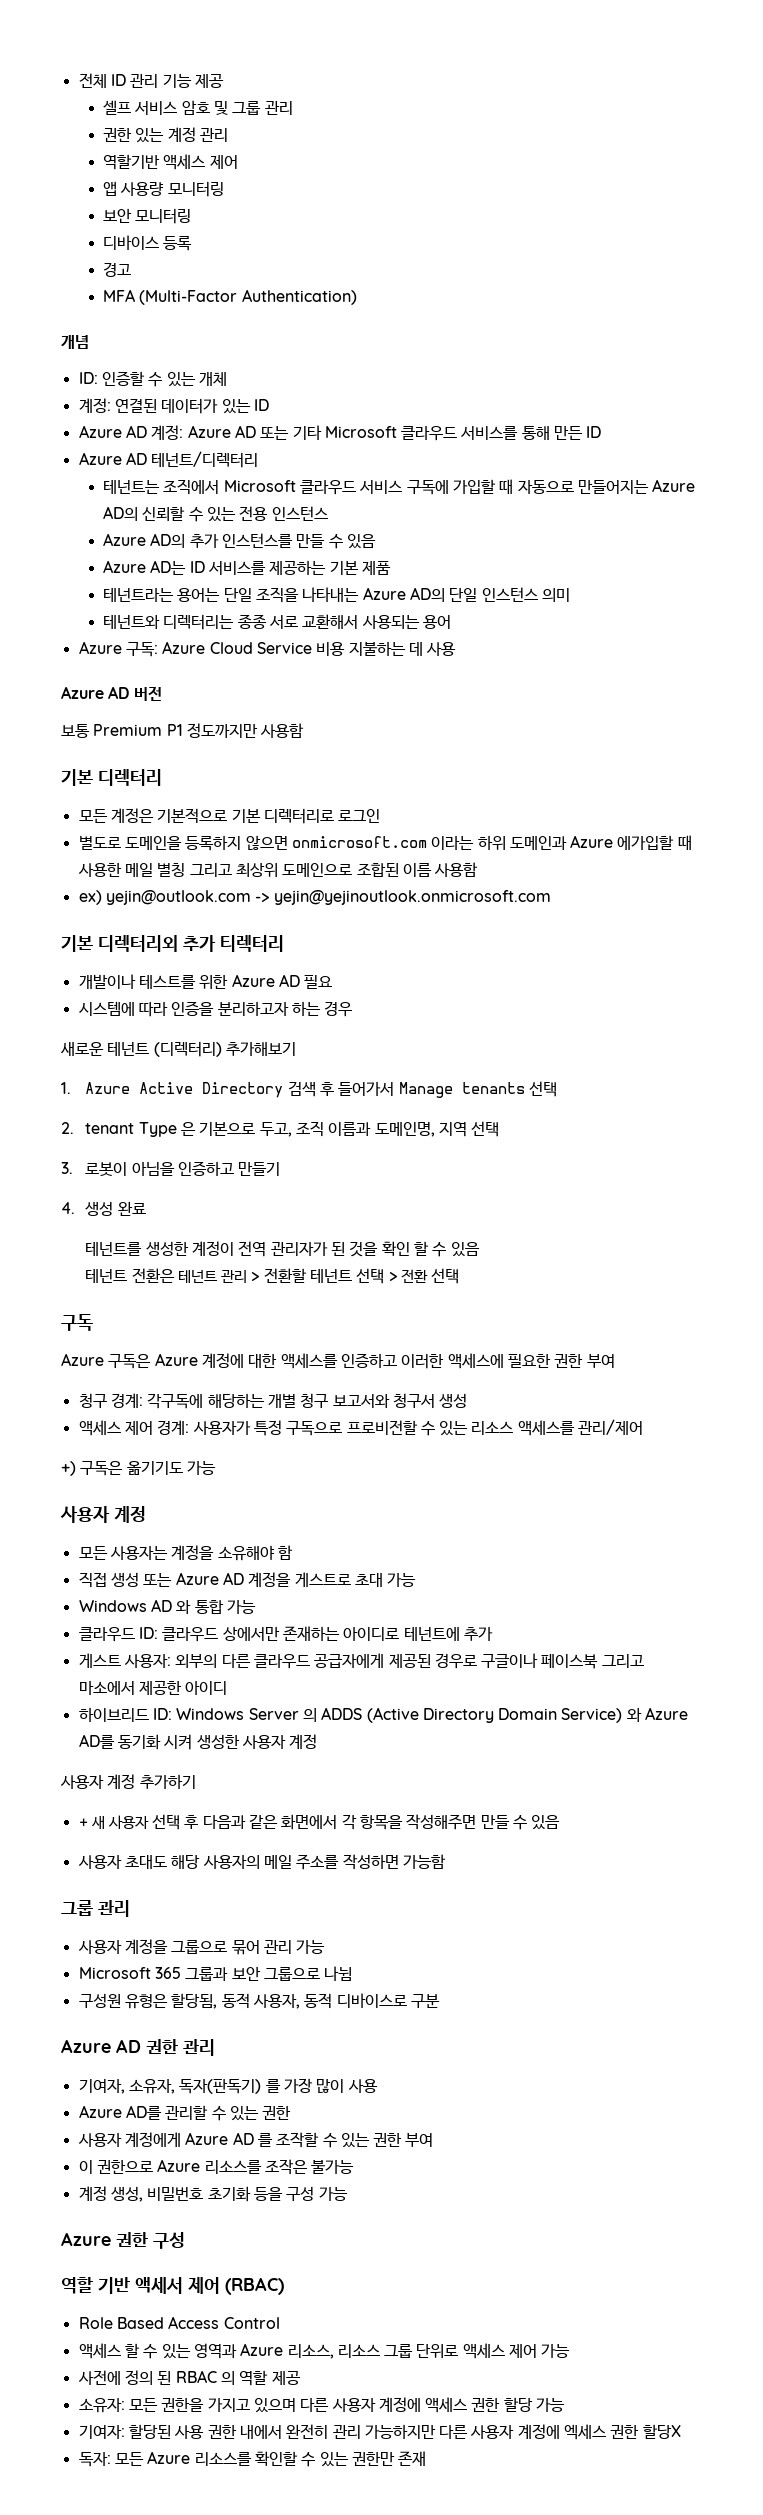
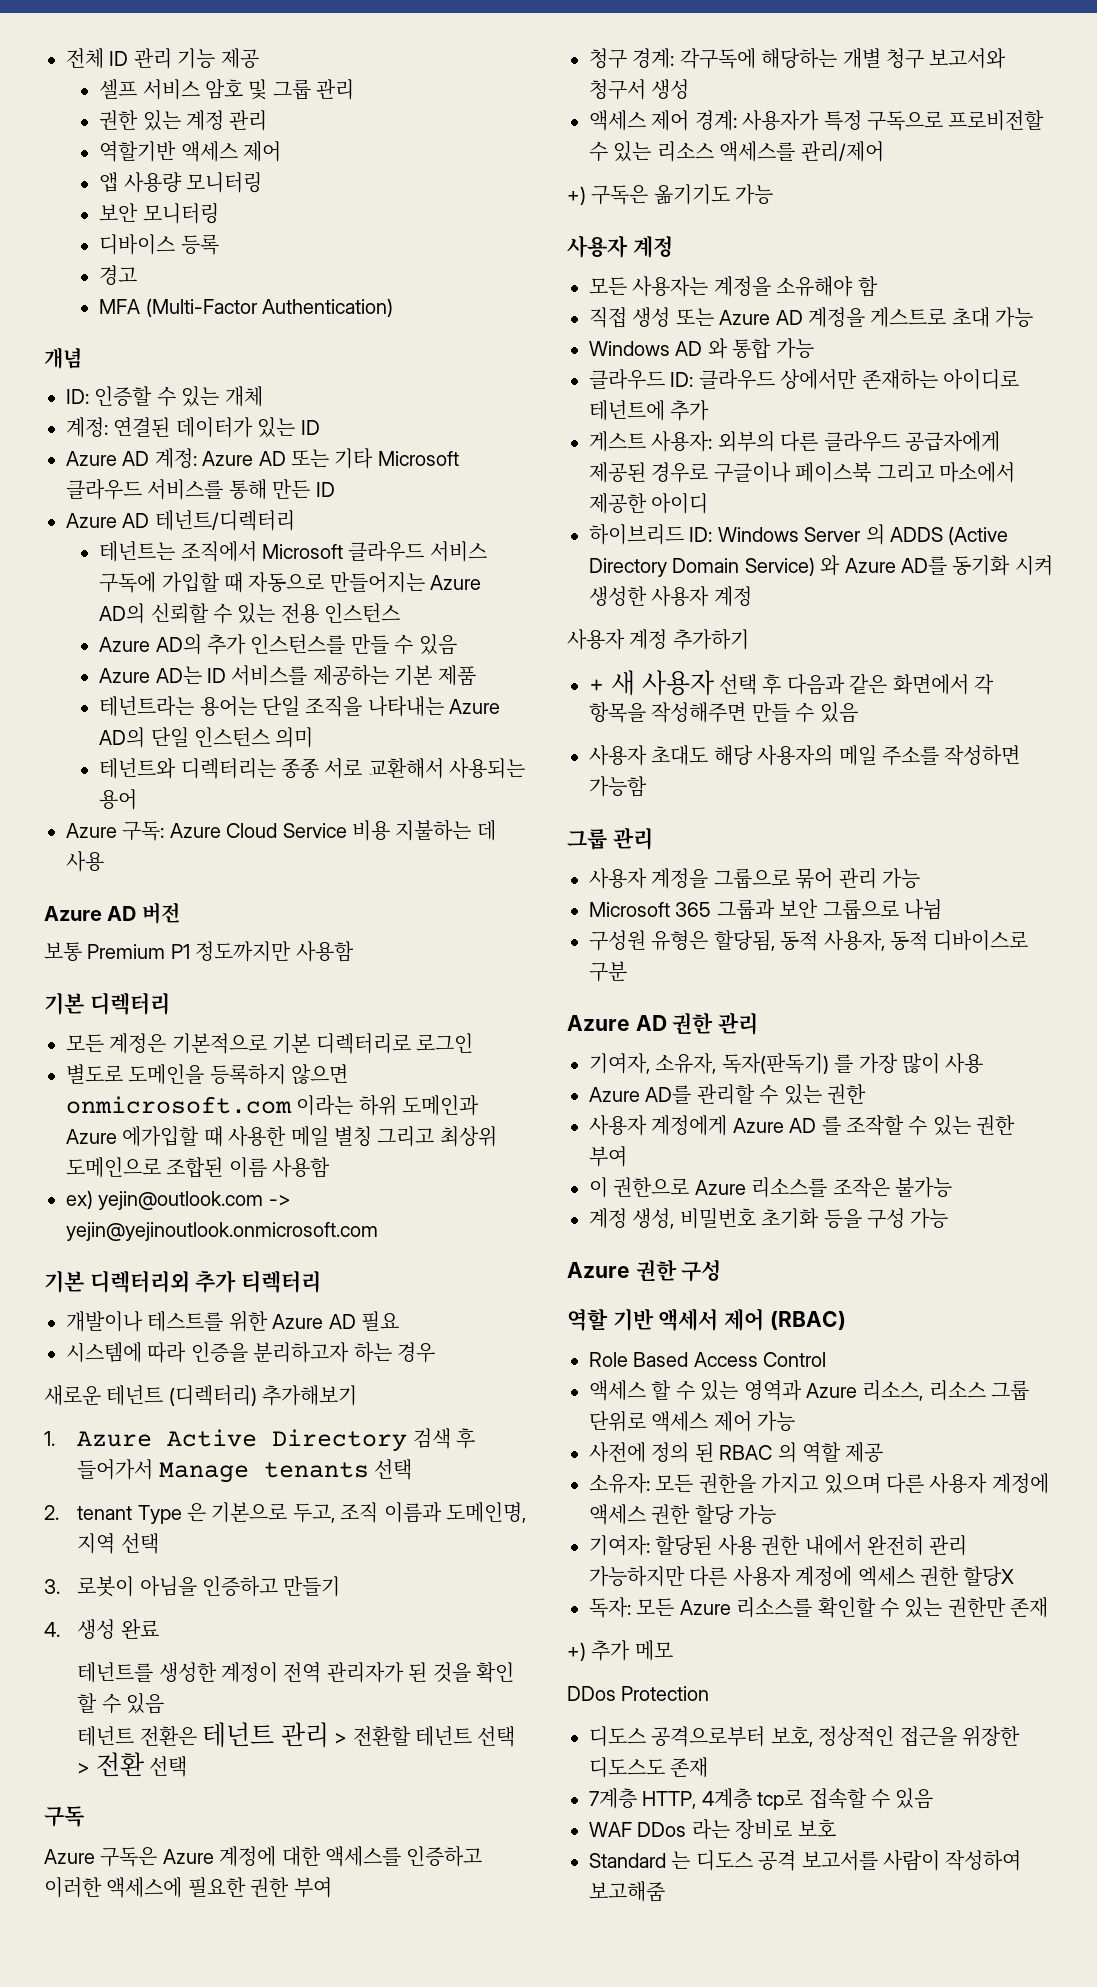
+ +) 추가 메모
+ DDos Protection
+ 디도스 공격으로부터 보호, 정상적인 접근을 위장한 디도스도 존재
+ 7계층 HTTP, 4계층 tcp로 접속할 수 있음
+ WAF DDos 라는 장비로 보호
+ Standard 는 디도스 공격 보고서를 사람이 작성하여 보고해줌

